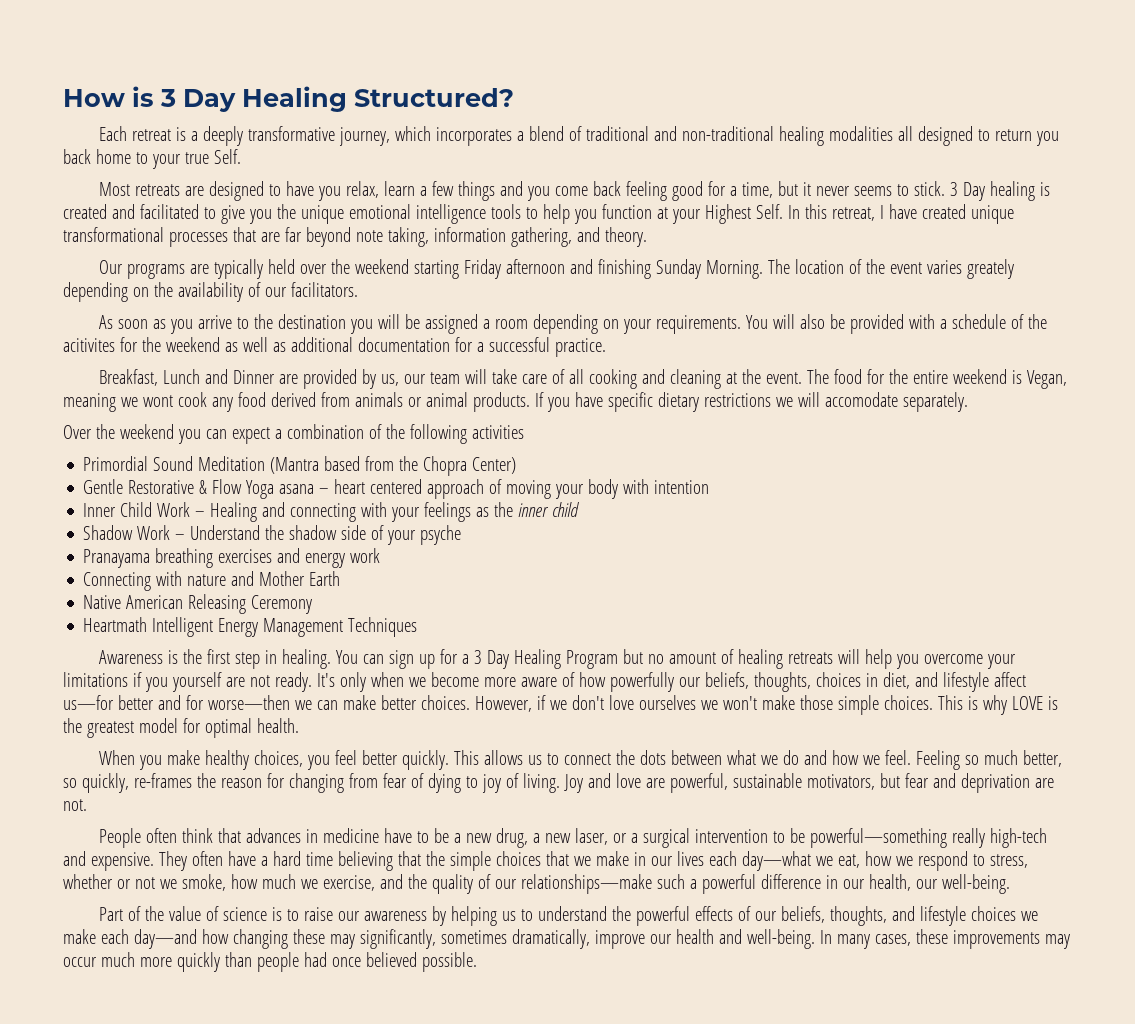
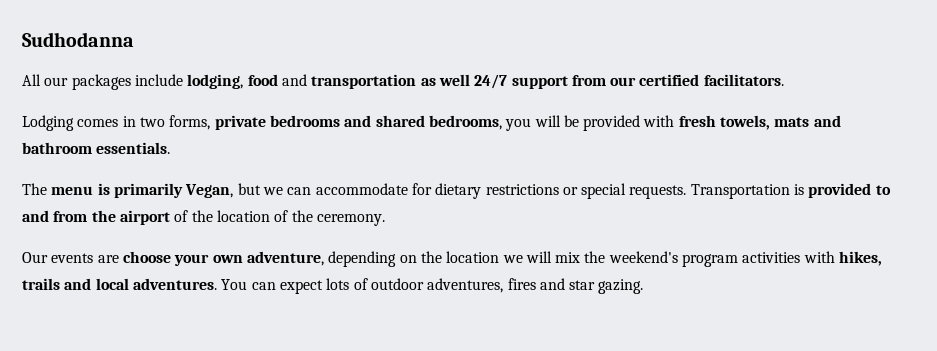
- How is 3 Day Healing Structured?
- Each retreat is a deeply transformative journey, which incorporates a blend of traditional and non-traditional healing modalities all designed to return you back home to your true Self.
- Most retreats are designed to have you relax, learn a few things and you come back feeling good for a time, but it never seems to stick. 3 Day healing is created and facilitated to give you the unique emotional intelligence tools to help you function at your Highest Self. In this retreat, I have created unique transformational processes that are far beyond note taking, information gathering, and theory.
- Our programs are typically held over the weekend starting Friday afternoon and finishing Sunday Morning. The location of the event varies greately depending on the availability of our facilitators.
- As soon as you arrive to the destination you will be assigned a room depending on your requirements. You will also be provided with a schedule of the acitivites for the weekend as well as additional documentation for a successful practice.
- Breakfast, Lunch and Dinner are provided by us, our team will take care of all cooking and cleaning at the event. The food for the entire weekend is Vegan, meaning we wont cook any food derived from animals or animal products. If you have specific dietary restrictions we will accomodate separately.
- Over the weekend you can expect a combination of the following activities
- Primordial Sound Meditation (Mantra based from the Chopra Center)
- Gentle Restorative & Flow Yoga asana – heart centered approach of moving your body with intention
- Inner Child Work – Healing and connecting with your feelings as the inner child
- Shadow Work – Understand the shadow side of your psyche
- Pranayama breathing exercises and energy work
- Connecting with nature and Mother Earth
- Native American Releasing Ceremony
- Heartmath Intelligent Energy Management Techniques
- Awareness is the first step in healing. You can sign up for a 3 Day Healing Program but no amount of healing retreats will help you overcome your limitations if you yourself are not ready. It's only when we become more aware of how powerfully our beliefs, thoughts, choices in diet, and lifestyle affect us—for better and for worse—then we can make better choices. However, if we don't love ourselves we won't make those simple choices. This is why LOVE is the greatest model for optimal health.
- When you make healthy choices, you feel better quickly. This allows us to connect the dots between what we do and how we feel. Feeling so much better, so quickly, re-frames the reason for changing from fear of dying to joy of living. Joy and love are powerful, sustainable motivators, but fear and deprivation are not.
- People often think that advances in medicine have to be a new drug, a new laser, or a surgical intervention to be powerful—something really high-tech and expensive. They often have a hard time believing that the simple choices that we make in our lives each day—what we eat, how we respond to stress, whether or not we smoke, how much we exercise, and the quality of our relationships—make such a powerful difference in our health, our well-being.
- Part of the value of science is to raise our awareness by helping us to understand the powerful effects of our beliefs, thoughts, and lifestyle choices we make each day—and how changing these may significantly, sometimes dramatically, improve our health and well-being. In many cases, these improvements may occur much more quickly than people had once believed possible.
+ Sudhodanna
+ All our packages include lodging, food and transportation as well 24/7 support from our certified facilitators.
+ Lodging comes in two forms, private bedrooms and shared bedrooms, you will be provided with fresh towels, mats and bathroom essentials.
+ The menu is primarily Vegan, but we can accommodate for dietary restrictions or special requests. Transportation is provided to and from the airport of the location of the ceremony.
+ Our events are choose your own adventure, depending on the location we will mix the weekend's program activities with hikes, trails and local adventures. You can expect lots of outdoor adventures, fires and star gazing.

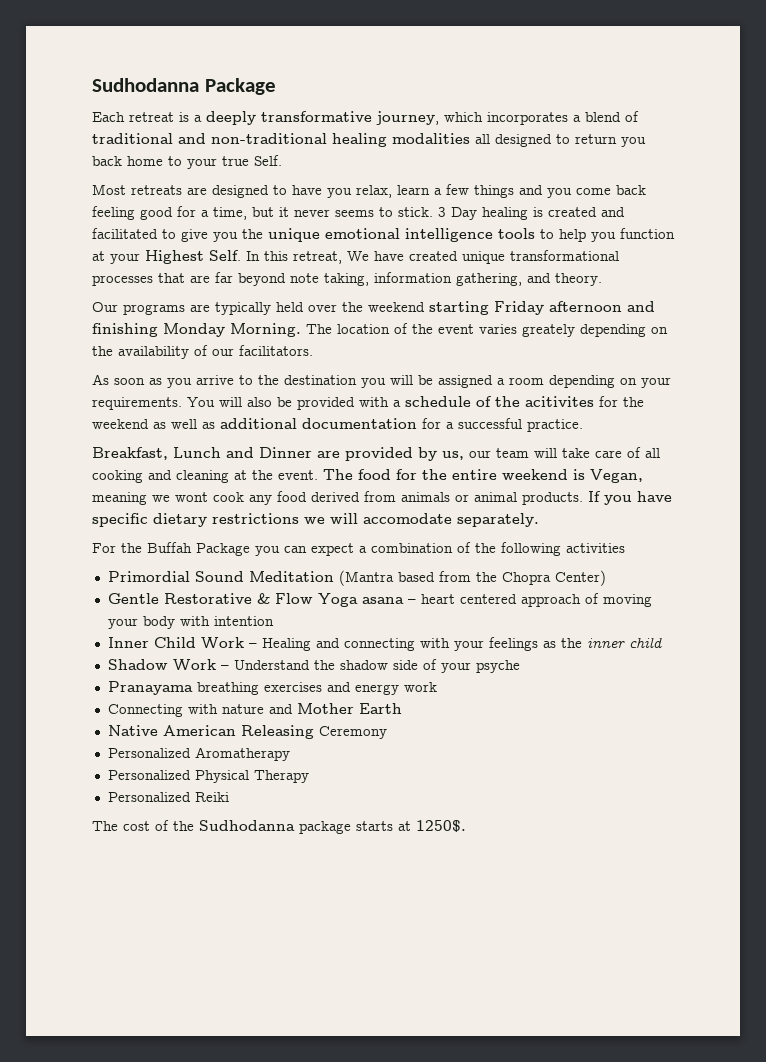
- Sudhodanna
- All our packages include lodging, food and transportation as well 24/7 support from our certified facilitators.
- Lodging comes in two forms, private bedrooms and shared bedrooms, you will be provided with fresh towels, mats and bathroom essentials.
- The menu is primarily Vegan, but we can accommodate for dietary restrictions or special requests. Transportation is provided to and from the airport of the location of the ceremony.
- Our events are choose your own adventure, depending on the location we will mix the weekend's program activities with hikes, trails and local adventures. You can expect lots of outdoor adventures, fires and star gazing.
+ Sudhodanna Package
+ Each retreat is a deeply transformative journey, which incorporates a blend of traditional and non-traditional healing modalities all designed to return you back home to your true Self.
+ Most retreats are designed to have you relax, learn a few things and you come back feeling good for a time, but it never seems to stick. 3 Day healing is created and facilitated to give you the unique emotional intelligence tools to help you function at your Highest Self. In this retreat, We have created unique transformational processes that are far beyond note taking, information gathering, and theory.
+ Our programs are typically held over the weekend starting Friday afternoon and finishing Monday Morning. The location of the event varies greately depending on the availability of our facilitators.
+ As soon as you arrive to the destination you will be assigned a room depending on your requirements. You will also be provided with a schedule of the acitivites for the weekend as well as additional documentation for a successful practice.
+ Breakfast, Lunch and Dinner are provided by us, our team will take care of all cooking and cleaning at the event. The food for the entire weekend is Vegan, meaning we wont cook any food derived from animals or animal products. If you have specific dietary restrictions we will accomodate separately.
+ For the Buffah Package you can expect a combination of the following activities
+ Primordial Sound Meditation (Mantra based from the Chopra Center)
+ Gentle Restorative & Flow Yoga asana – heart centered approach of moving your body with intention
+ Inner Child Work – Healing and connecting with your feelings as the inner child
+ Shadow Work – Understand the shadow side of your psyche
+ Pranayama breathing exercises and energy work
+ Connecting with nature and Mother Earth
+ Native American Releasing Ceremony
+ Personalized Aromatherapy
+ Personalized Physical Therapy
+ Personalized Reiki
+ The cost of the Sudhodanna package starts at 1250$.

